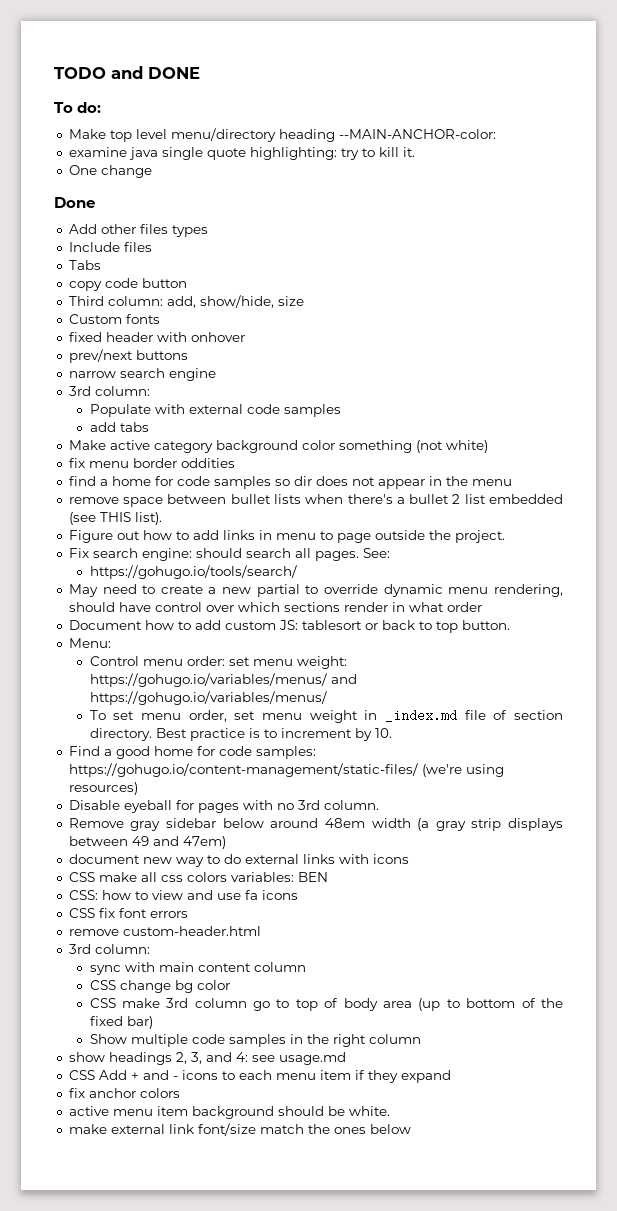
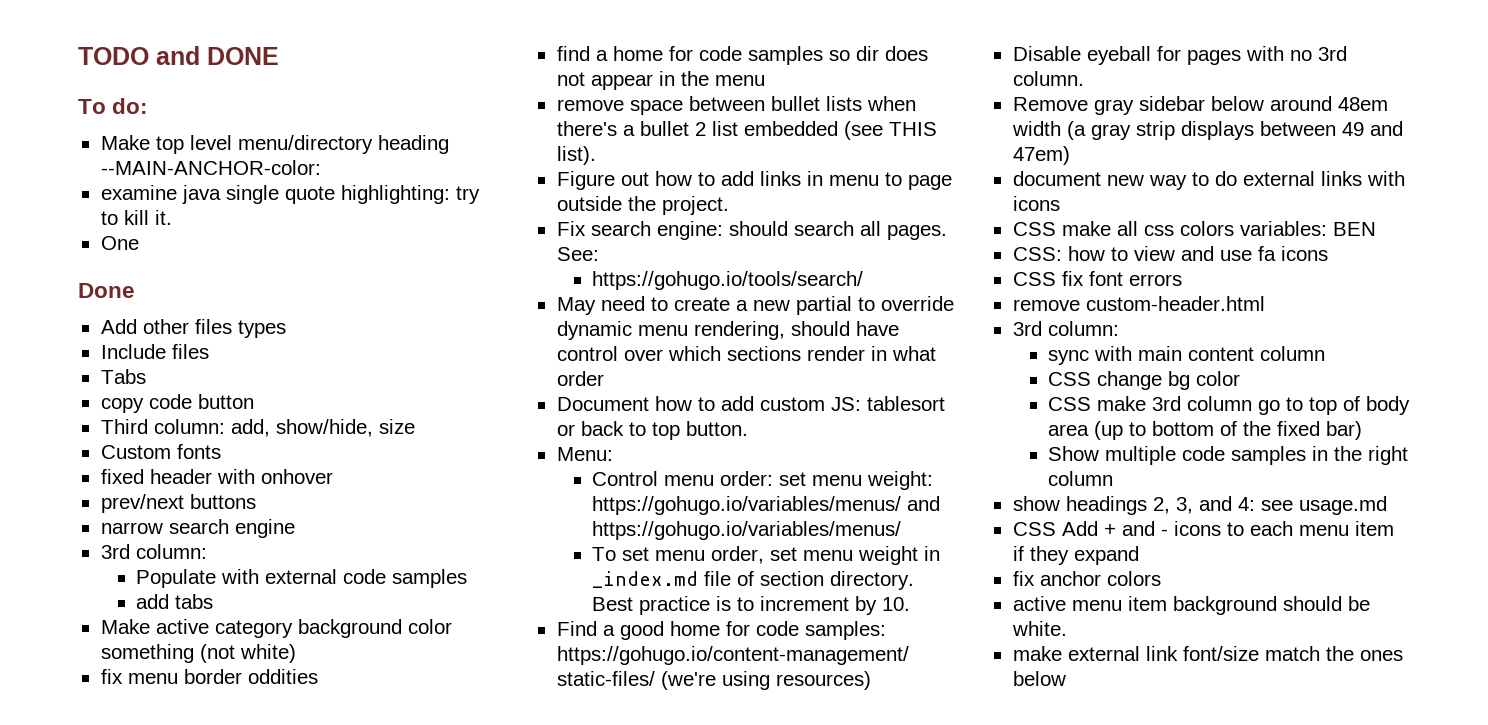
- One change
+ One

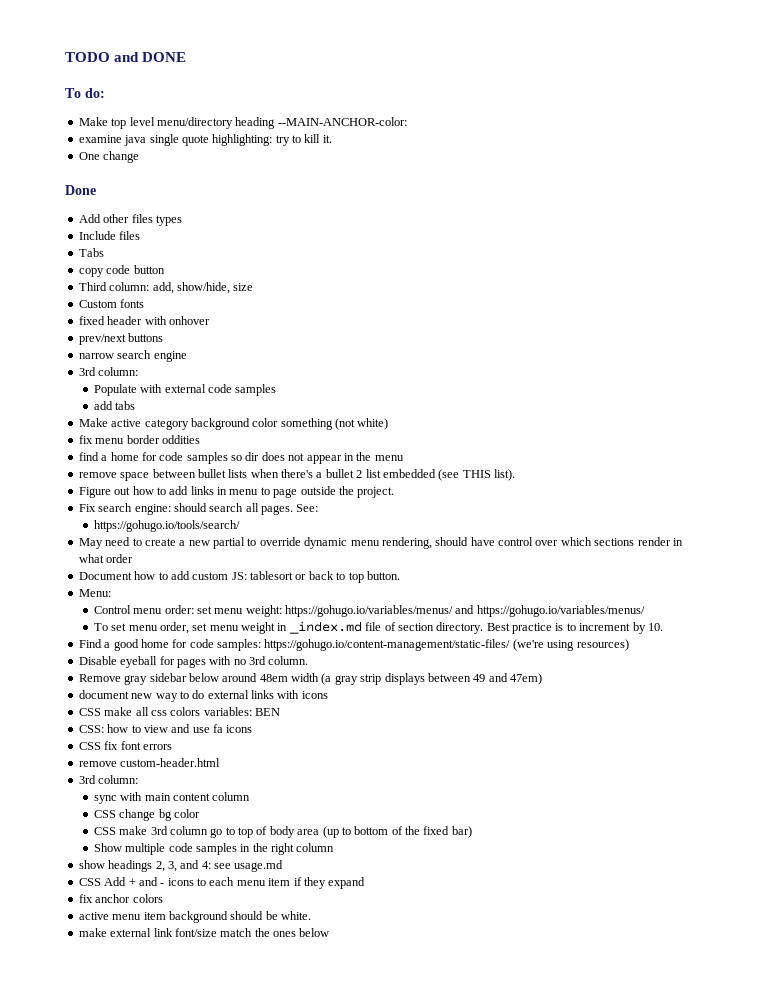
- One
+ One change

